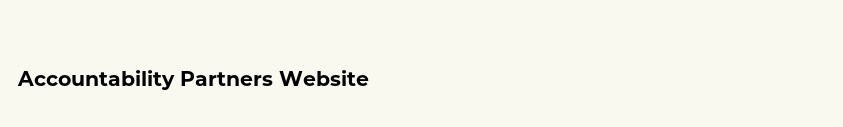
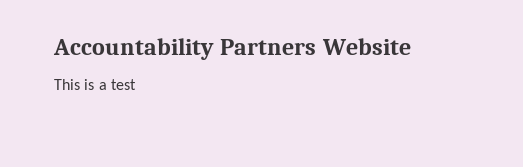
+ This is a test

